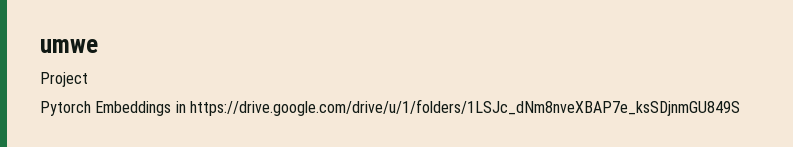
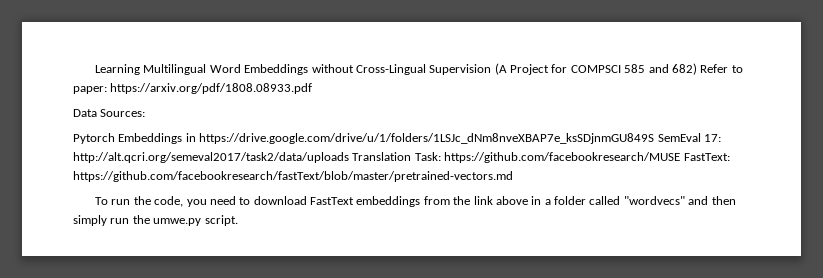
- umwe
- Project
- Pytorch Embeddings in https://drive.google.com/drive/u/1/folders/1LSJc_dNm8nveXBAP7e_ksSDjnmGU849S
+ Learning Multilingual Word Embeddings without Cross-Lingual Supervision (A Project for COMPSCI 585 and 682) Refer to paper: https://arxiv.org/pdf/1808.08933.pdf
+ Data Sources:
+ Pytorch Embeddings in https://drive.google.com/drive/u/1/folders/1LSJc_dNm8nveXBAP7e_ksSDjnmGU849S SemEval 17: http://alt.qcri.org/semeval2017/task2/data/uploads Translation Task: https://github.com/facebookresearch/MUSE FastText: https://github.com/facebookresearch/fastText/blob/master/pretrained-vectors.md
+ To run the code, you need to download FastText embeddings from the link above in a folder called "wordvecs" and then simply run the umwe.py script.

